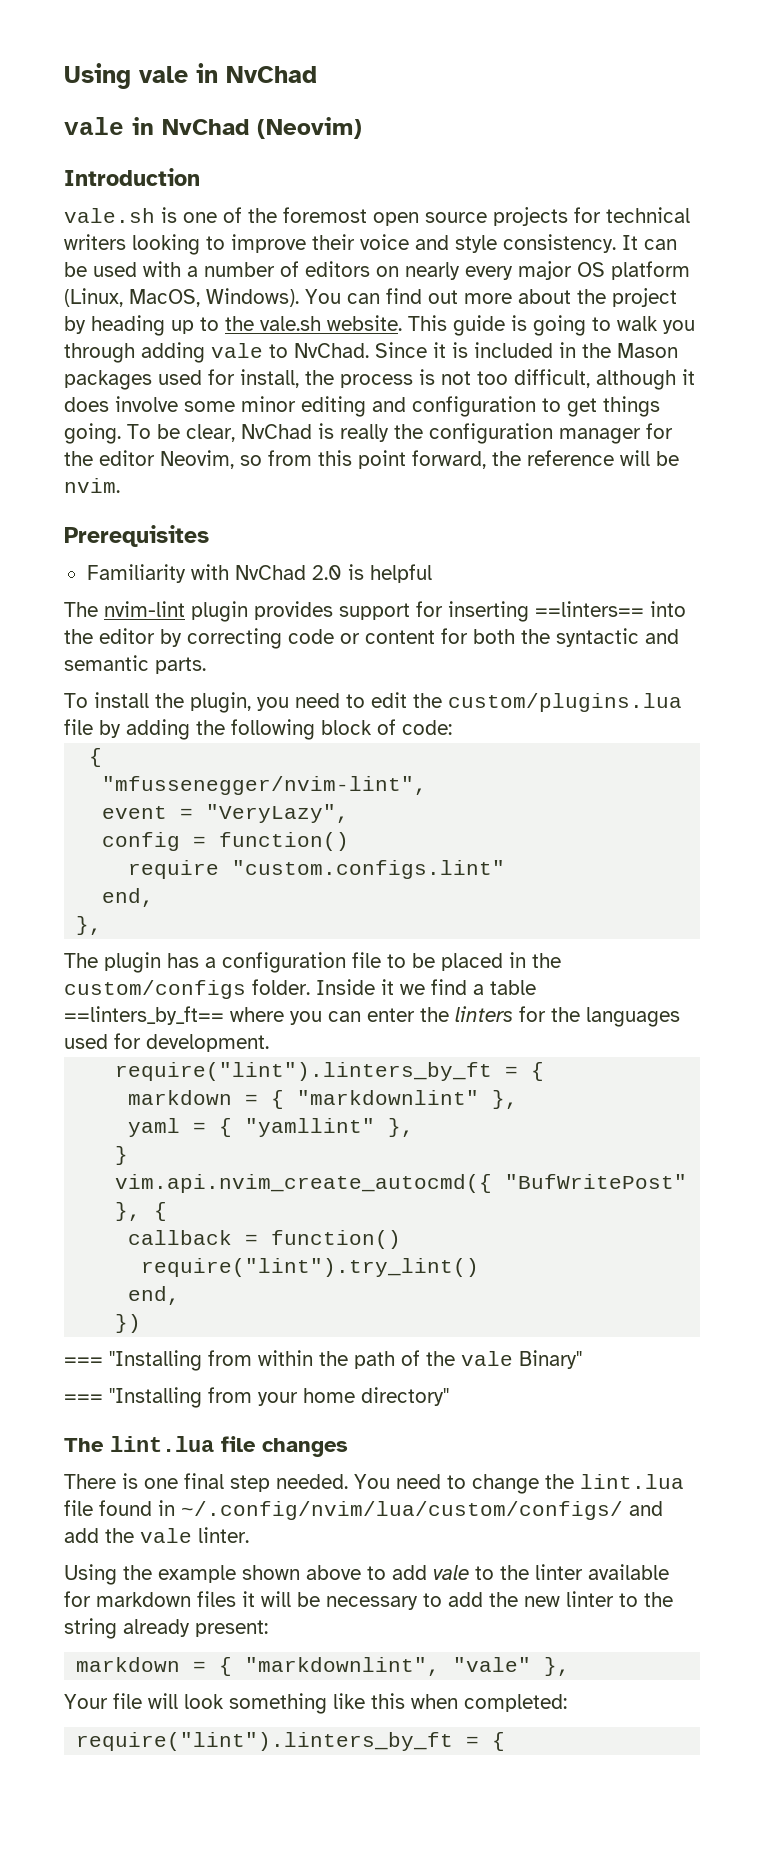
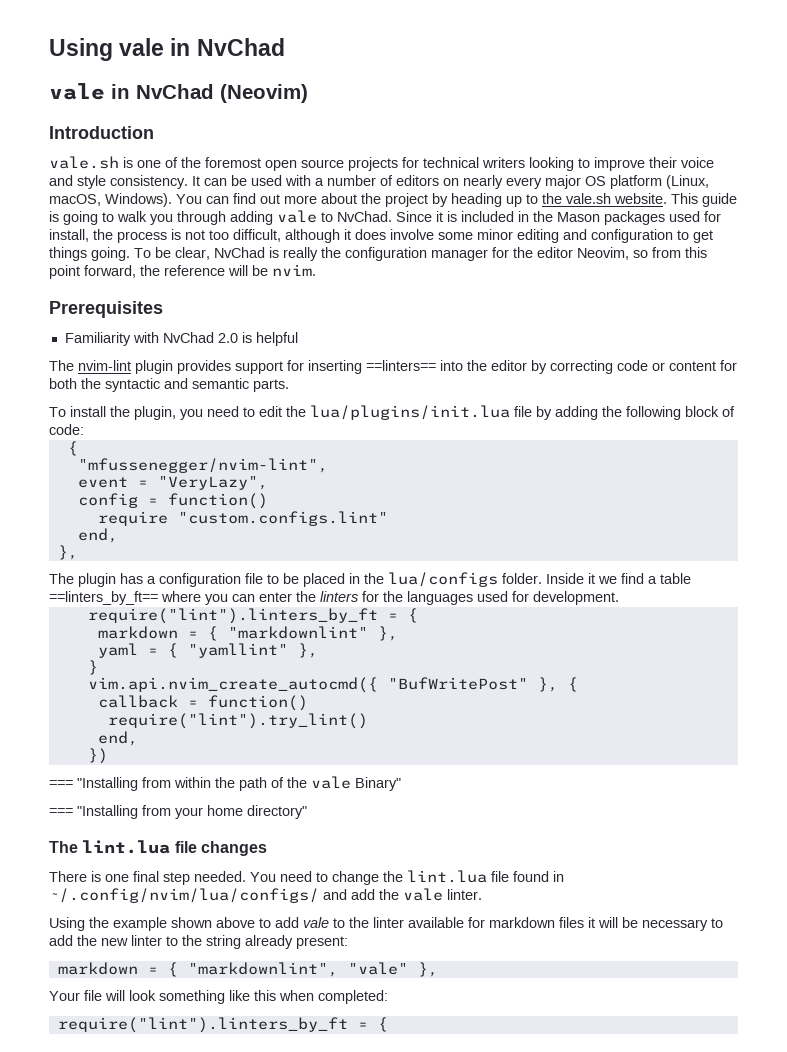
- It can be used with a number of editors on nearly every major OS platform (Linux, MacOS, Windows).
+ It can be used with a number of editors on nearly every major OS platform (Linux, macOS, Windows).
- To install the plugin, you need to edit the custom/plugins.lua file by adding the following block of code:
+ To install the plugin, you need to edit the lua/plugins/init.lua file by adding the following block of code:
- The plugin has a configuration file to be placed in the custom/configs folder.
+ The plugin has a configuration file to be placed in the lua/configs folder.
- You need to change the lint.lua file found in ~/.config/nvim/lua/custom/configs/ and add the vale linter.
+ You need to change the lint.lua file found in ~/.config/nvim/lua/configs/ and add the vale linter.

